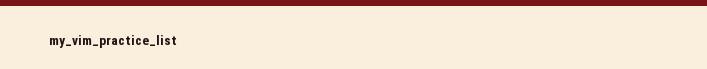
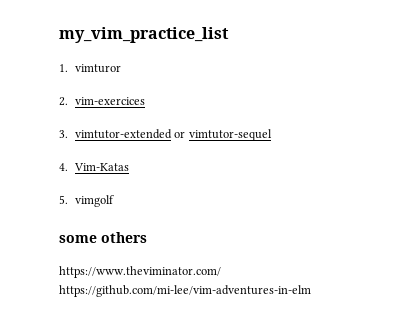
+ 1. vimturor
+ 2. vim-exercices
+ 3. vimtutor-extended or vimtutor-sequel
+ 4. Vim-Katas
+ 5. vimgolf
+ some others
+ https://www.theviminator.com/ https://github.com/mi-lee/vim-adventures-in-elm

